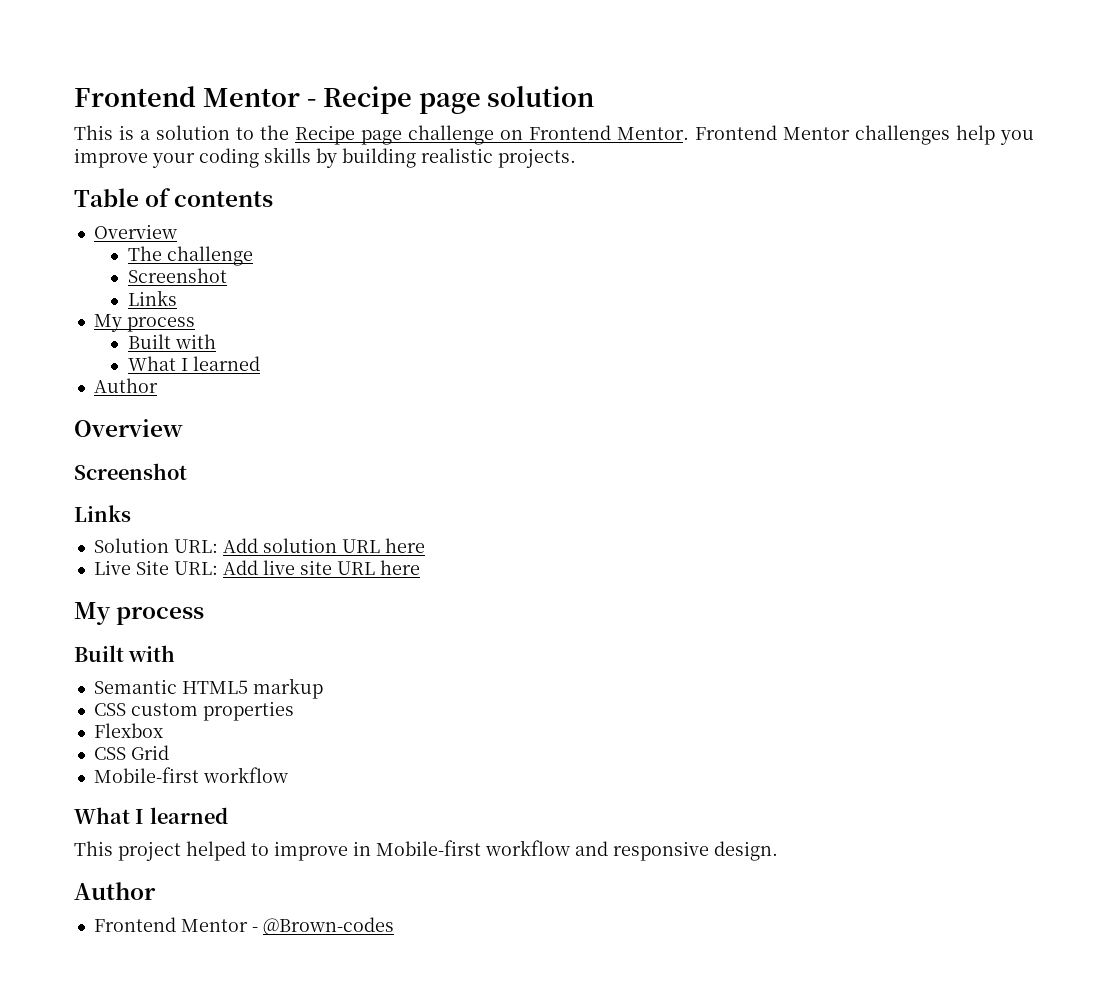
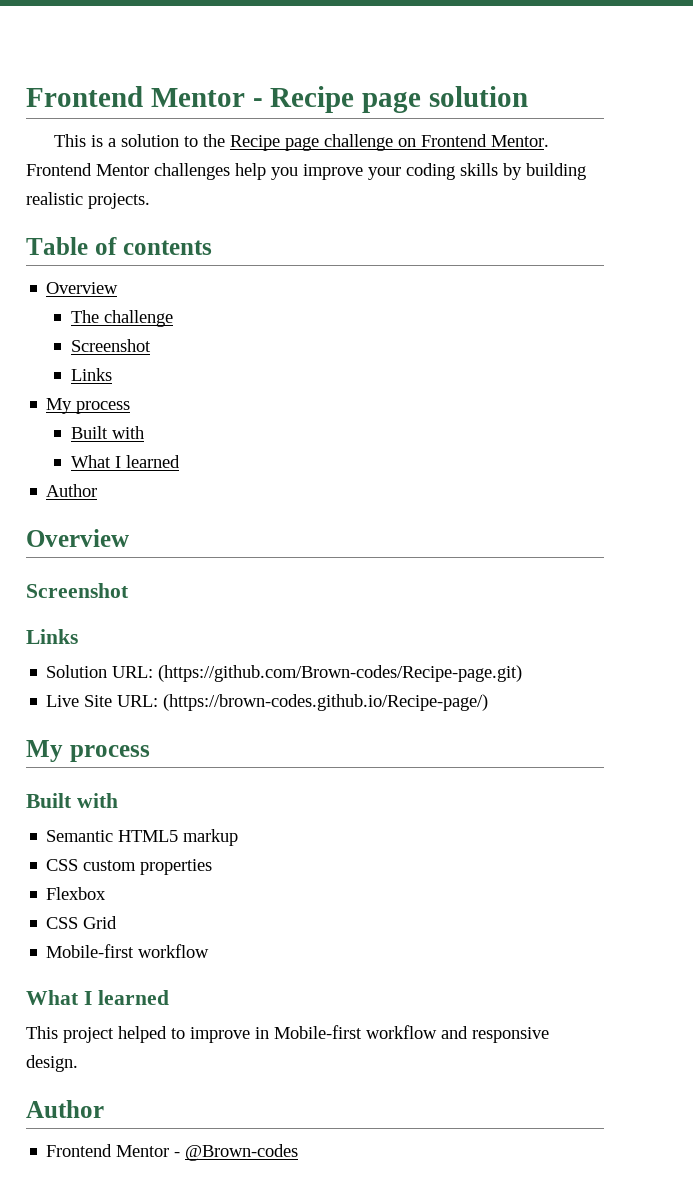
- Solution URL: Add solution URL here
+ Solution URL: (https://github.com/Brown-codes/Recipe-page.git)
- Live Site URL: Add live site URL here
+ Live Site URL: (https://brown-codes.github.io/Recipe-page/)

